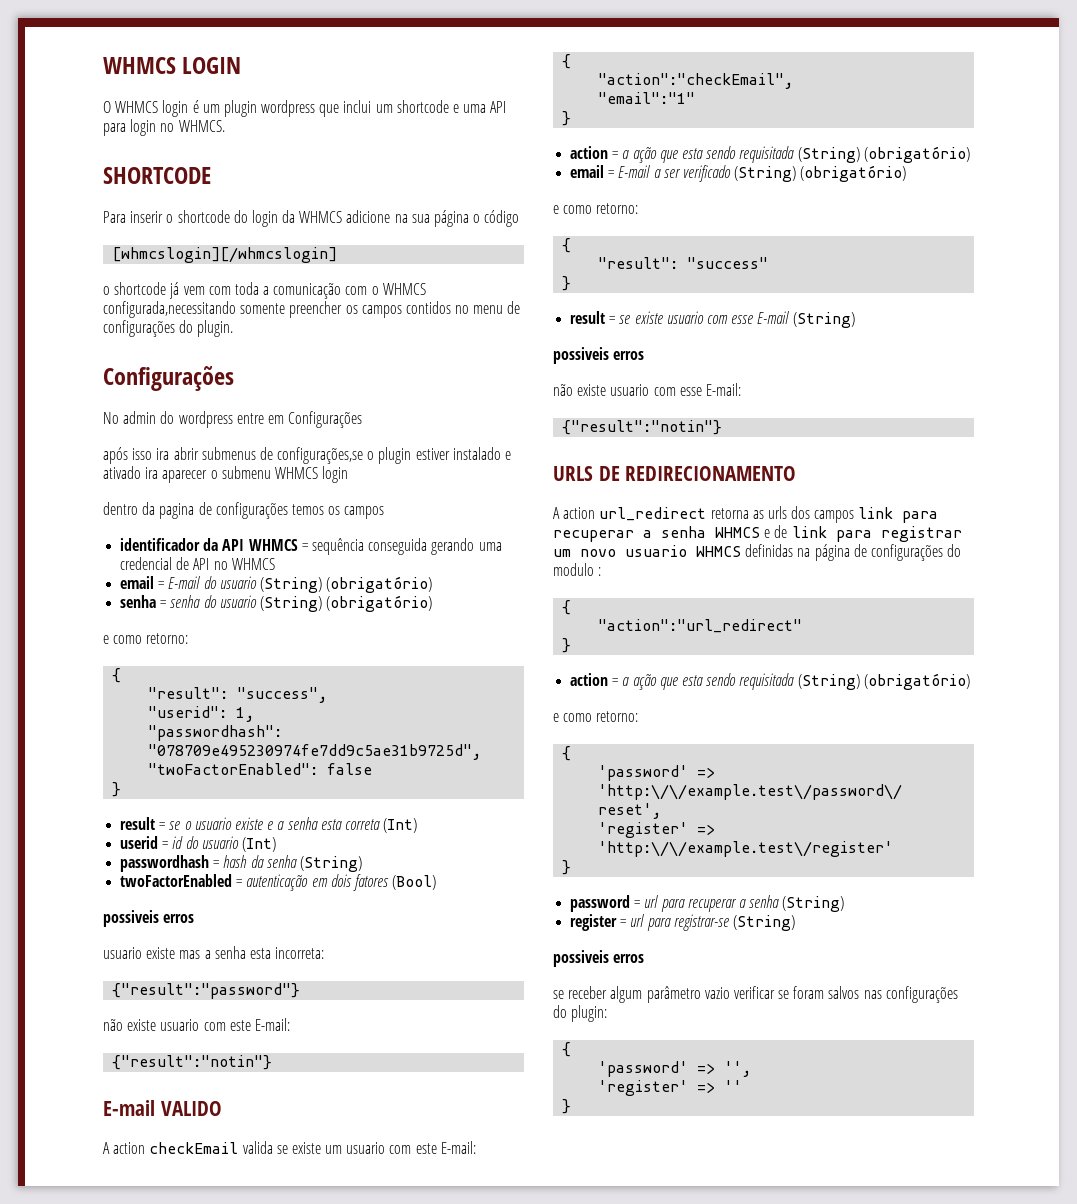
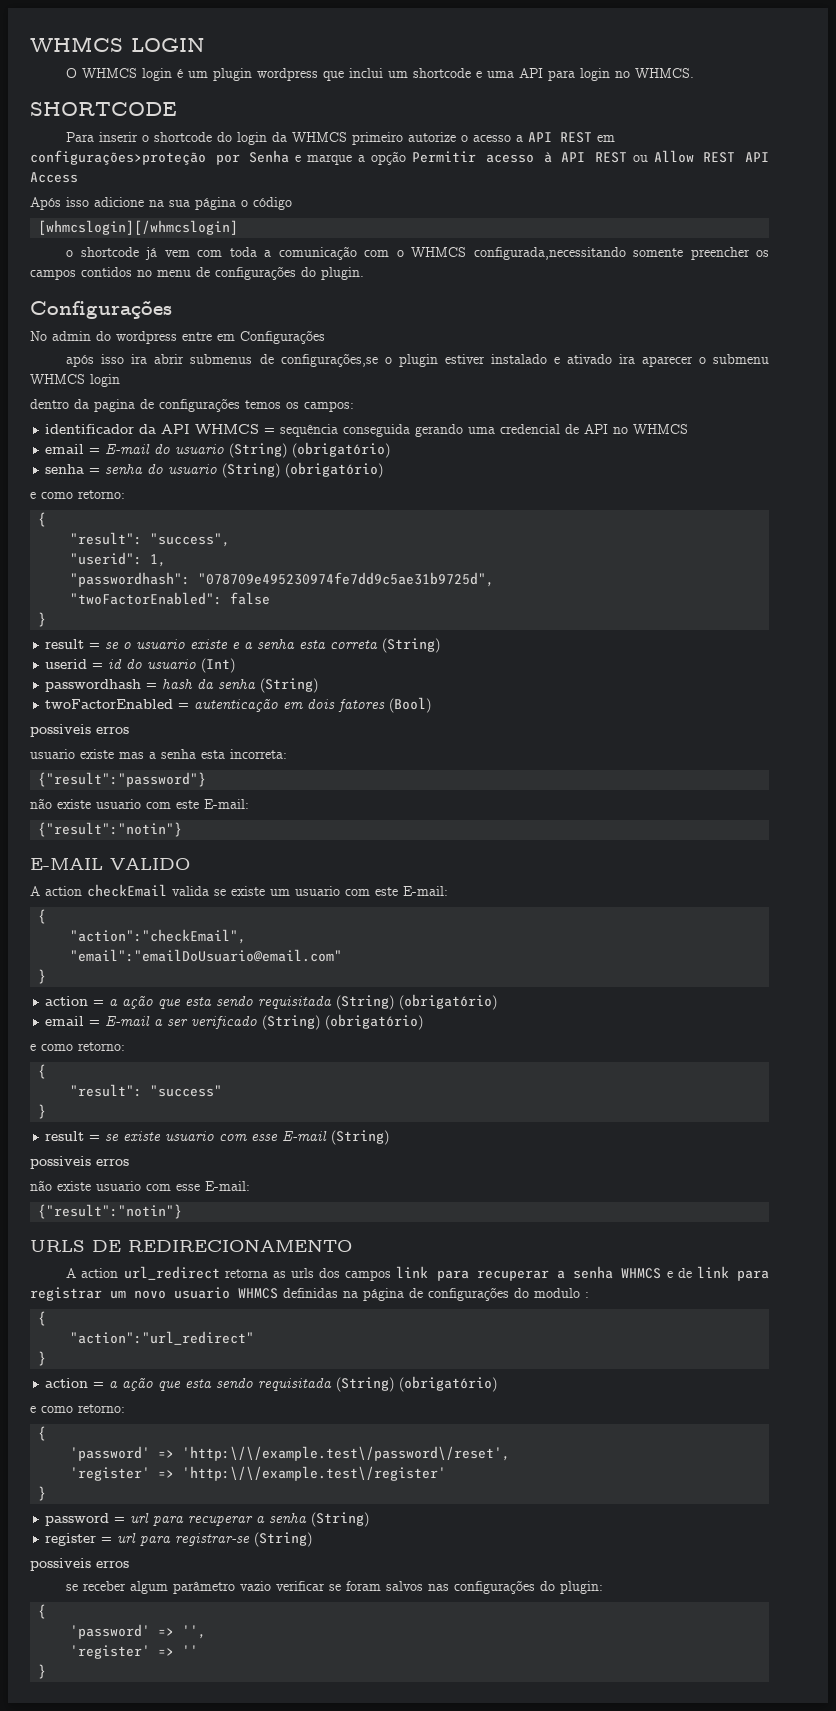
- Para inserir o shortcode do login da WHMCS adicione na sua página o código
+ Para inserir o shortcode do login da WHMCS primeiro autorize o acesso a API REST em configurações>proteção por Senha e marque a opção Permitir acesso à API REST ou Allow REST API Access
+ Após isso adicione na sua página o código
- dentro da pagina de configurações temos os campos
+ dentro da pagina de configurações temos os campos:
- result = se o usuario existe e a senha esta correta (Int)
+ result = se o usuario existe e a senha esta correta (String)
- E-mail VALIDO
+ E-MAIL VALIDO
- "email":"1"
+ "email":"emailDoUsuario@email.com"

